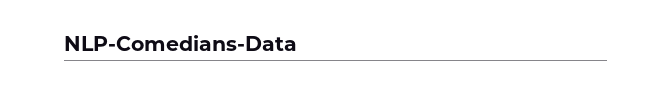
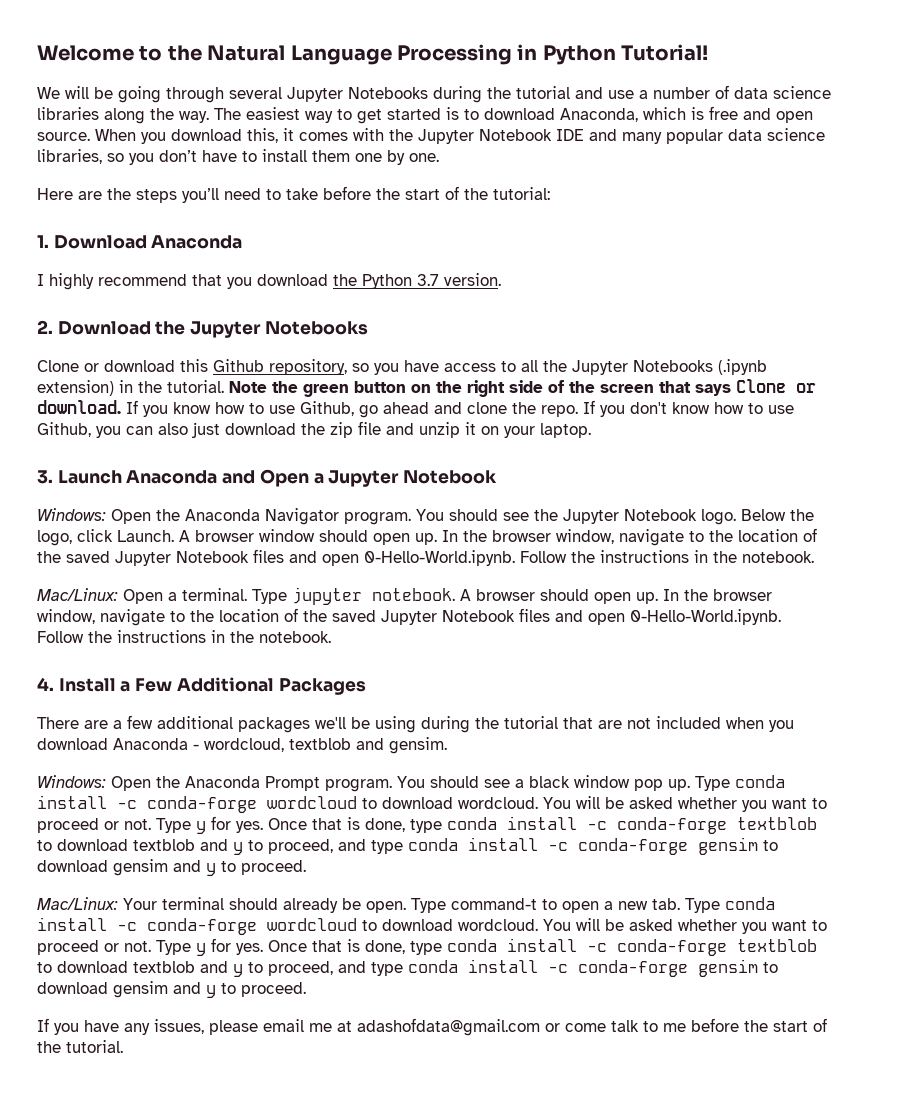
- NLP-Comedians-Data
+ Welcome to the Natural Language Processing in Python Tutorial!
+ We will be going through several Jupyter Notebooks during the tutorial and use a number of data science libraries along the way. The easiest way to get started is to download Anaconda, which is free and open source. When you download this, it comes with the Jupyter Notebook IDE and many popular data science libraries, so you don’t have to install them one by one.
+ Here are the steps you’ll need to take before the start of the tutorial:
+ 1. Download Anaconda
+ I highly recommend that you download the Python 3.7 version.
+ 2. Download the Jupyter Notebooks
+ Clone or download this Github repository, so you have access to all the Jupyter Notebooks (.ipynb extension) in the tutorial. Note the green button on the right side of the screen that says Clone or download. If you know how to use Github, go ahead and clone the repo. If you don't know how to use Github, you can also just download the zip file and unzip it on your laptop.
+ 3. Launch Anaconda and Open a Jupyter Notebook
+ Windows: Open the Anaconda Navigator program. You should see the Jupyter Notebook logo. Below the logo, click Launch. A browser window should open up. In the browser window, navigate to the location of the saved Jupyter Notebook files and open 0-Hello-World.ipynb. Follow the instructions in the notebook.
+ Mac/Linux: Open a terminal. Type jupyter notebook. A browser should open up. In the browser window, navigate to the location of the saved Jupyter Notebook files and open 0-Hello-World.ipynb. Follow the instructions in the notebook.
+ 4. Install a Few Additional Packages
+ There are a few additional packages we'll be using during the tutorial that are not included when you download Anaconda - wordcloud, textblob and gensim.
+ Windows: Open the Anaconda Prompt program. You should see a black window pop up. Type conda install -c conda-forge wordcloud to download wordcloud. You will be asked whether you want to proceed or not. Type y for yes. Once that is done, type conda install -c conda-forge textblob to download textblob and y to proceed, and type conda install -c conda-forge gensim to download gensim and y to proceed.
+ Mac/Linux: Your terminal should already be open. Type command-t to open a new tab. Type conda install -c conda-forge wordcloud to download wordcloud. You will be asked whether you want to proceed or not. Type y for yes. Once that is done, type conda install -c conda-forge textblob to download textblob and y to proceed, and type conda install -c conda-forge gensim to download gensim and y to proceed.
+ If you have any issues, please email me at adashofdata@gmail.com or come talk to me before the start of the tutorial.

